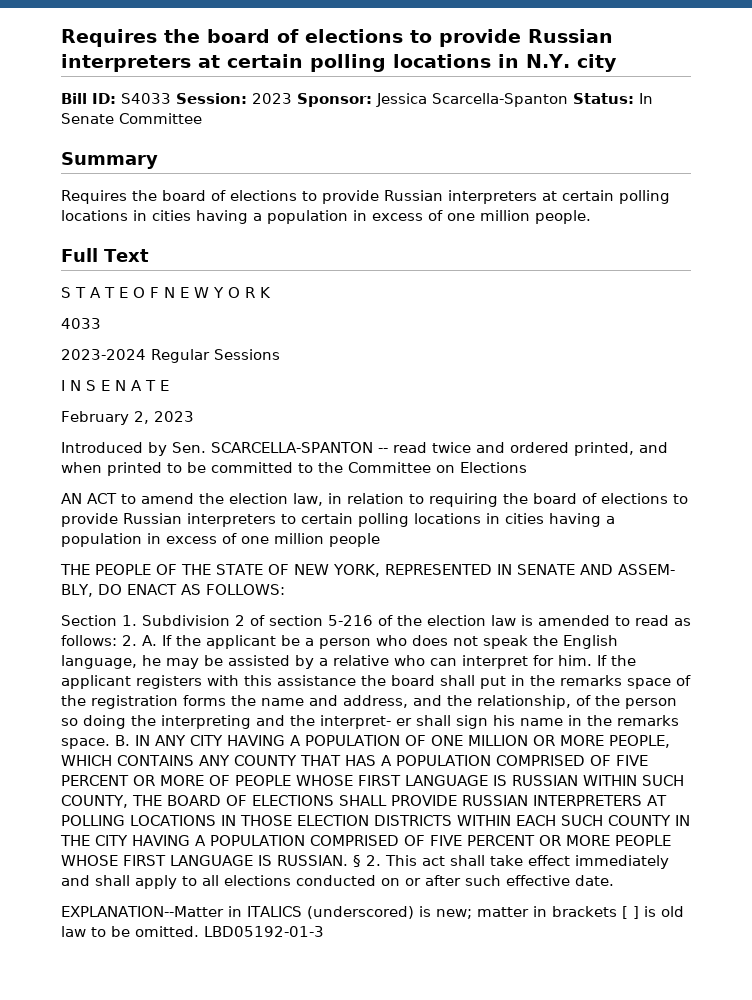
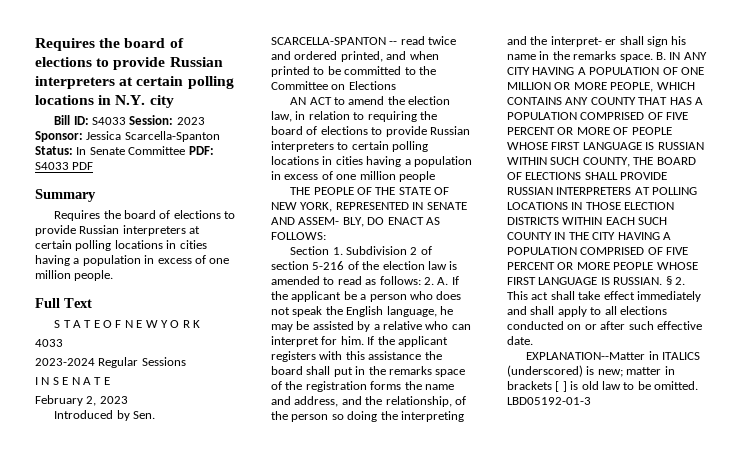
- Bill ID: S4033 Session: 2023 Sponsor: Jessica Scarcella-Spanton Status: In Senate Committee
+ Bill ID: S4033 Session: 2023 Sponsor: Jessica Scarcella-Spanton Status: In Senate Committee PDF: S4033 PDF

